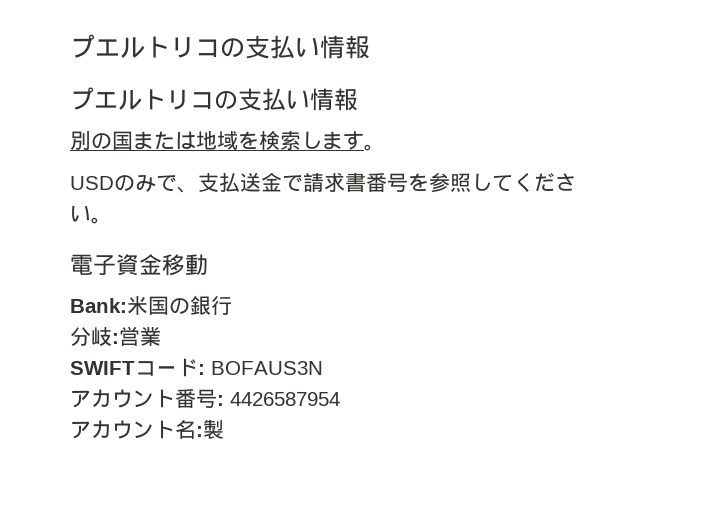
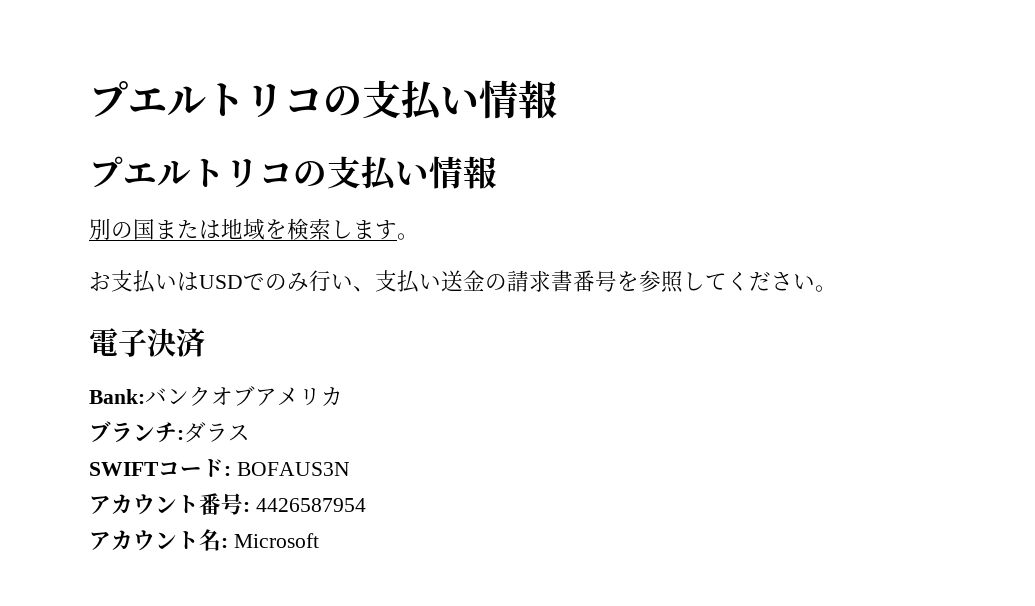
- USDのみで、支払送金で請求書番号を参照してください。
+ お支払いはUSDでのみ行い、支払い送金の請求書番号を参照してください。
- 電子資金移動
+ 電子決済
- Bank:米国の銀行
- 分岐:営業
+ Bank:バンクオブアメリカ
+ ブランチ:ダラス
- アカウント名:製
+ アカウント名: Microsoft

